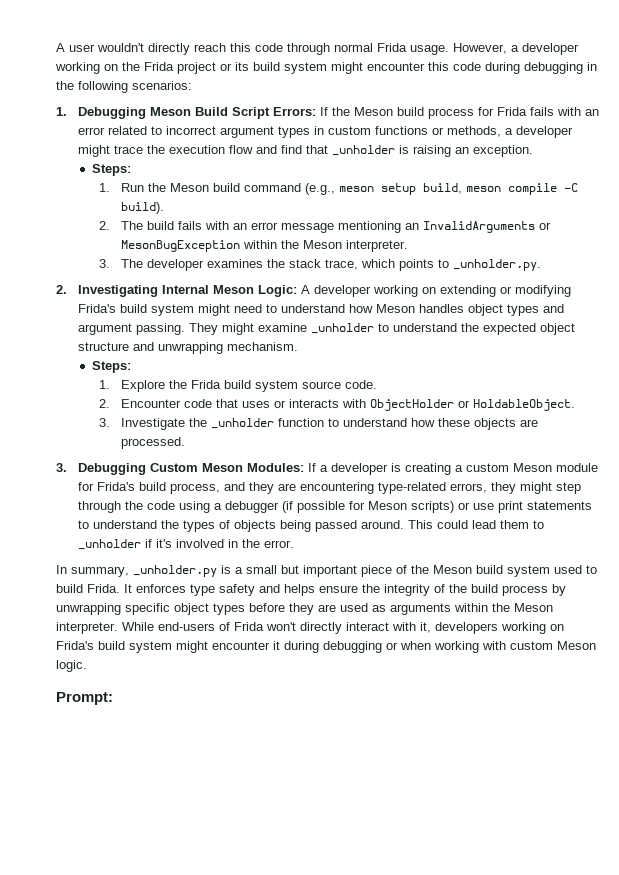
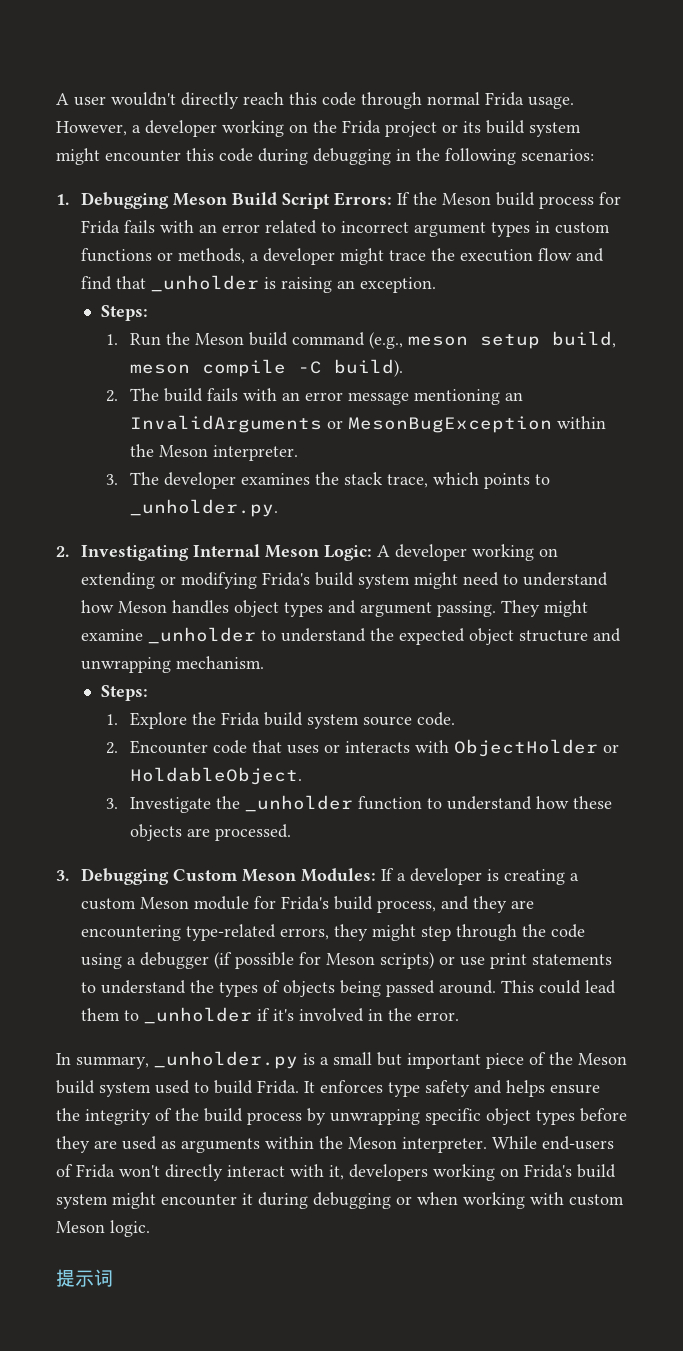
- Prompt:
+ 提示词

